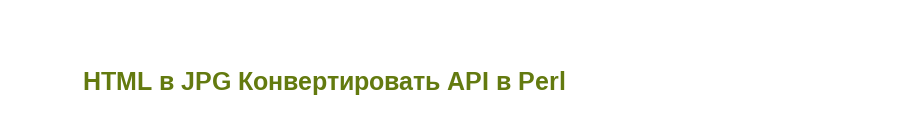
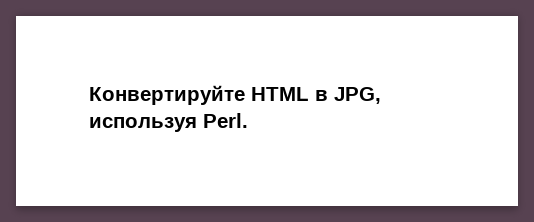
- HTML в JPG Конвертировать API в Perl
+ Конвертируйте HTML в JPG, используя Perl.

